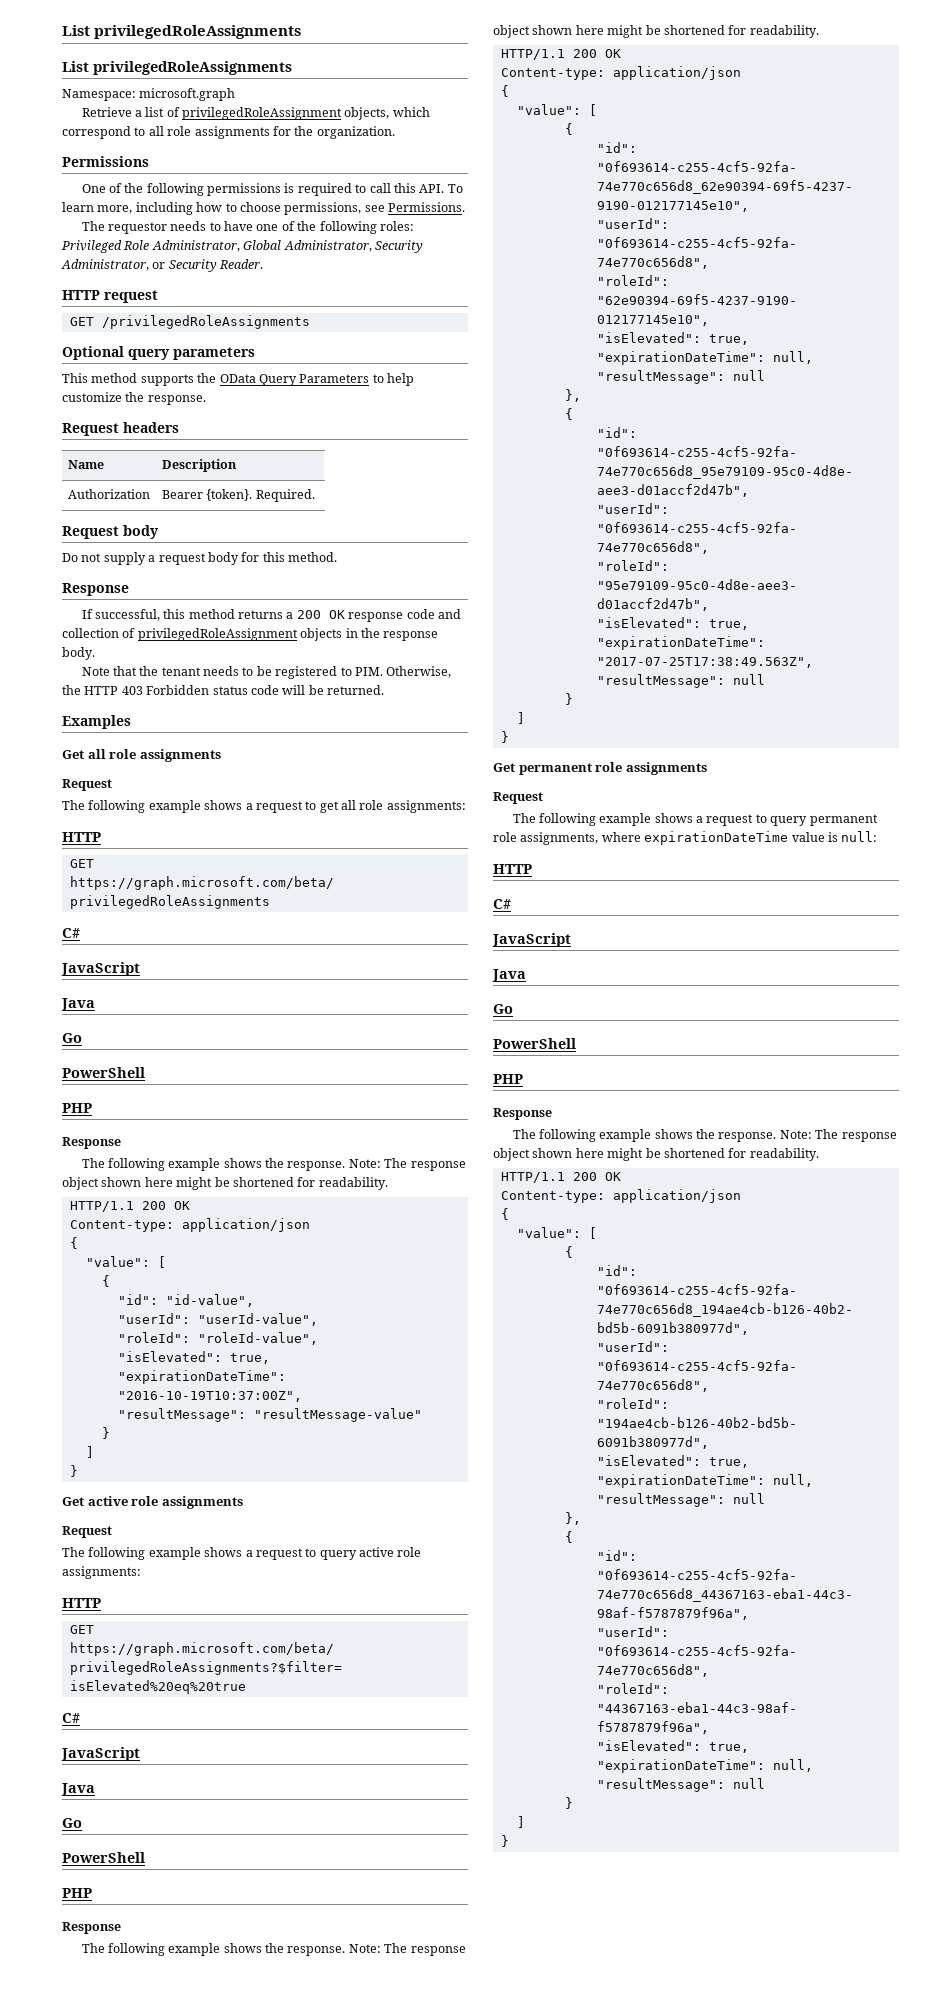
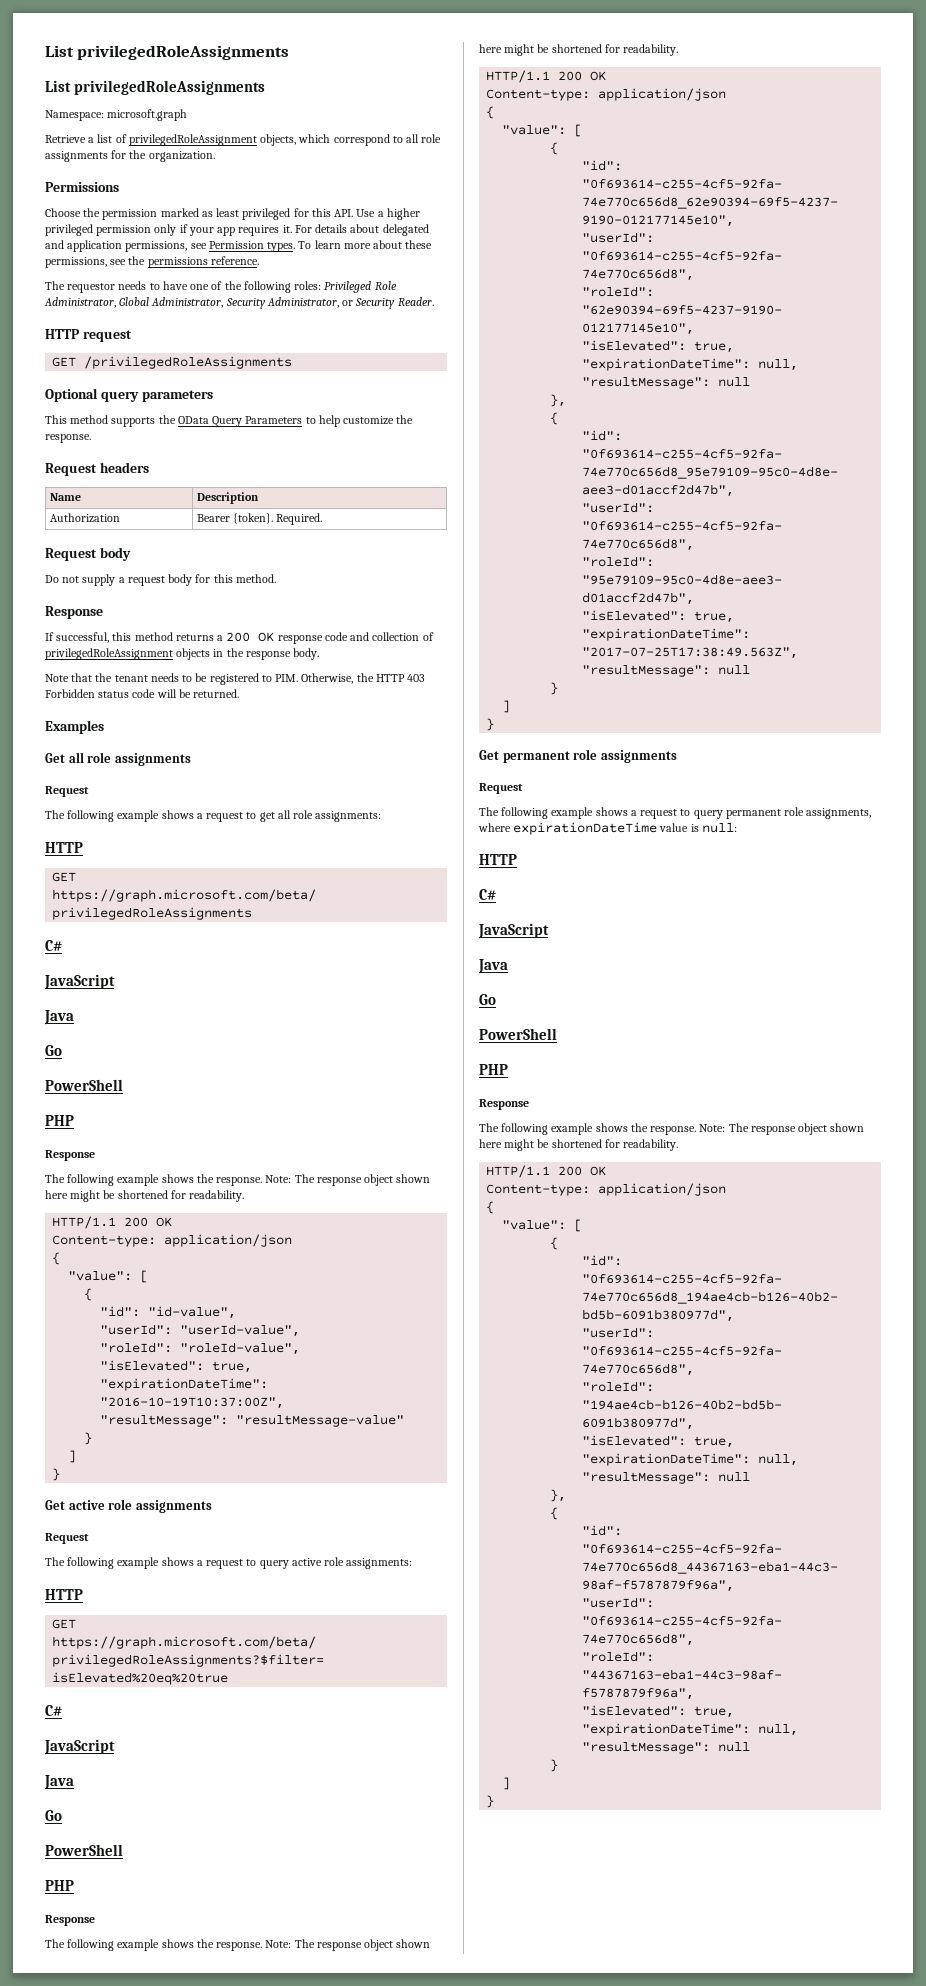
- One of the following permissions is required to call this API. To learn more, including how to choose permissions, see Permissions.
+ Choose the permission marked as least privileged for this API. Use a higher privileged permission only if your app requires it. For details about delegated and application permissions, see Permission types. To learn more about these permissions, see the permissions reference.

